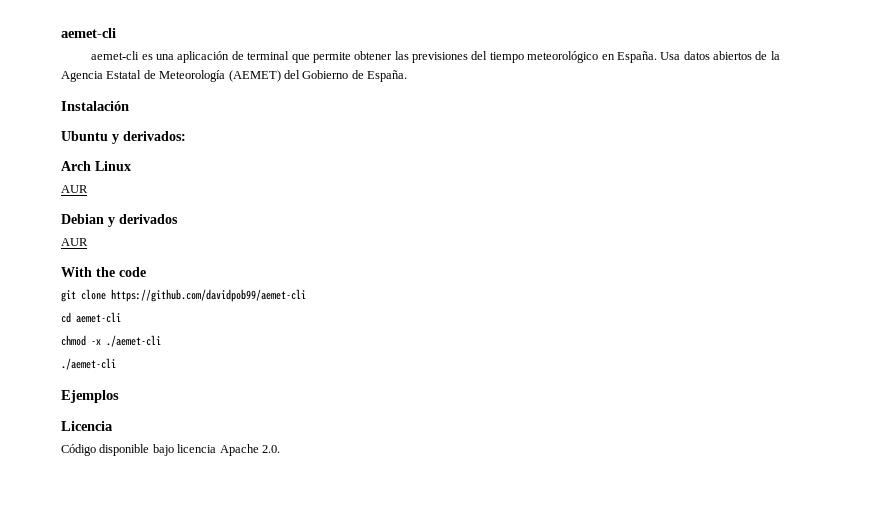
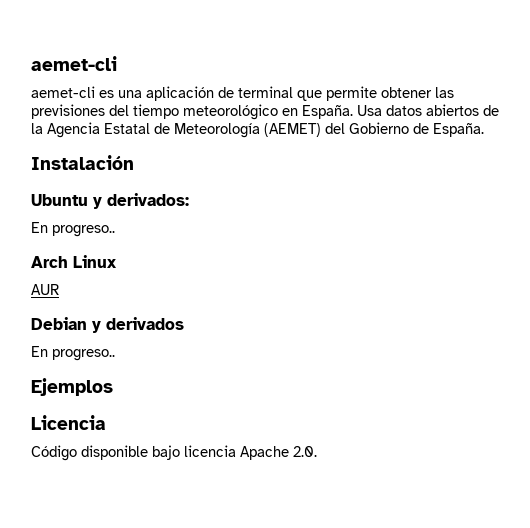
  Ubuntu y derivados:
+ En progreso..
  Debian y derivados
- AUR
- With the code
- git clone https://github.com/davidpob99/aemet-cli
- cd aemet-cli
- chmod -x ./aemet-cli
- ./aemet-cli
+ En progreso..

